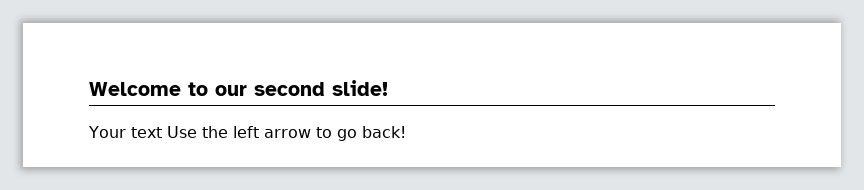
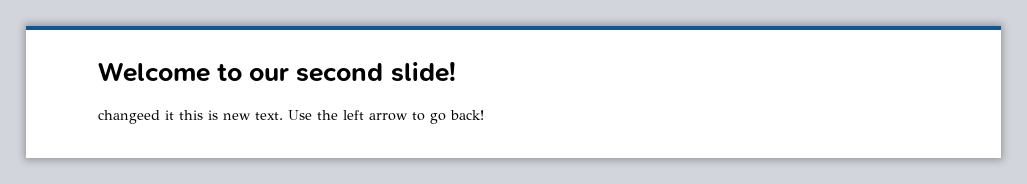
- Your text Use the left arrow to go back!
+ changeed it this is new text. Use the left arrow to go back!

